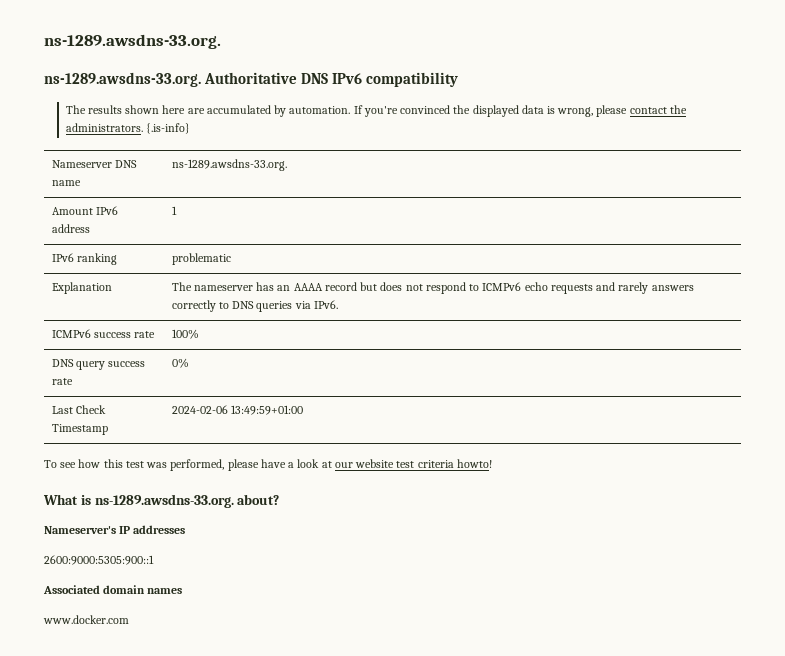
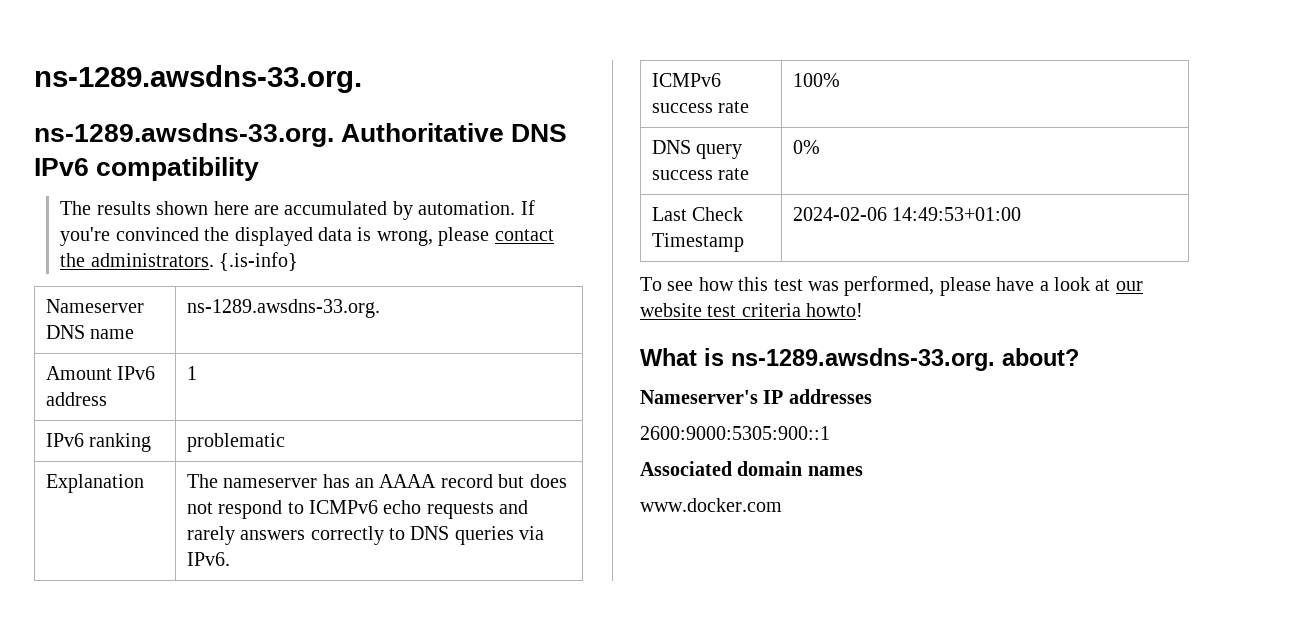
- Last Check Timestamp | 2024-02-06 13:49:59+01:00
+ Last Check Timestamp | 2024-02-06 14:49:53+01:00

